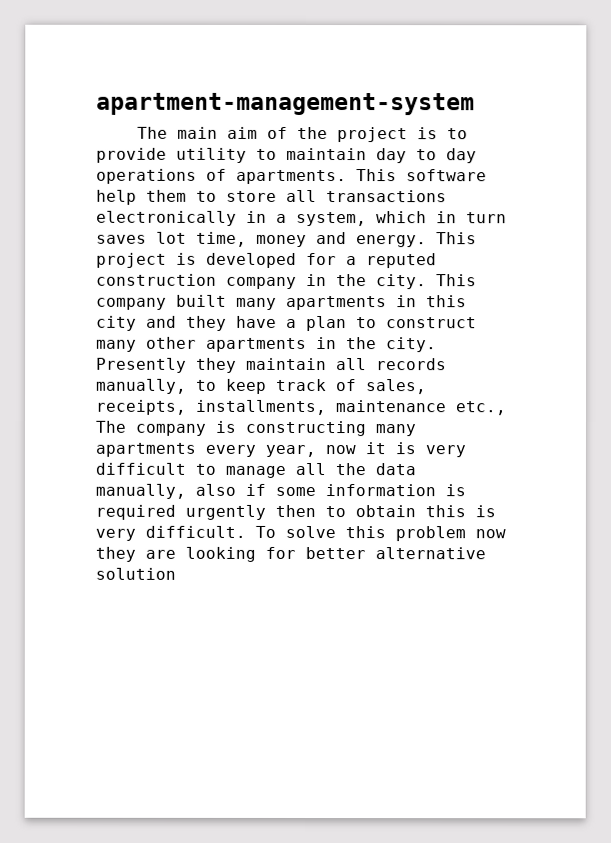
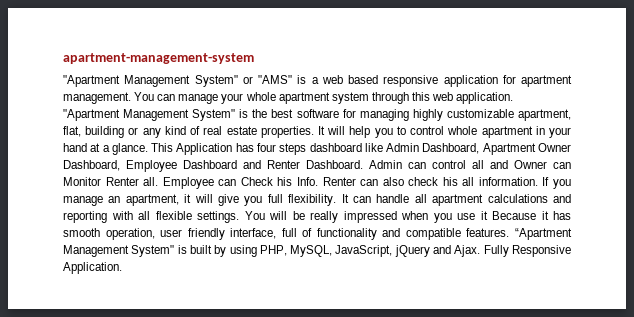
- The main aim of the project is to provide utility to maintain day to day operations of apartments. This software help them to store all transactions electronically in a system, which in turn saves lot time, money and energy. This project is developed for a reputed construction company in the city. This company built many apartments in this city and they have a plan to construct many other apartments in the city. Presently they maintain all records manually, to keep track of sales, receipts, installments, maintenance etc., The company is constructing many apartments every year, now it is very difficult to manage all the data manually, also if some information is required urgently then to obtain this is very difficult. To solve this problem now they are looking for better alternative solution
+ "Apartment Management System" or "AMS" is a web based responsive application for apartment management. You can manage your whole apartment system through this web application. "Apartment Management System" is the best software for managing highly customizable apartment, flat, building or any kind of real estate properties. It will help you to control whole apartment in your hand at a glance. This Application has four steps dashboard like Admin Dashboard, Apartment Owner Dashboard, Employee Dashboard and Renter Dashboard. Admin can control all and Owner can Monitor Renter all. Employee can Check his Info. Renter can also check his all information. If you manage an apartment, it will give you full flexibility. It can handle all apartment calculations and reporting with all flexible settings. You will be really impressed when you use it Because it has smooth operation, user friendly interface, full of functionality and compatible features. “Apartment Management System" is built by using PHP, MySQL, JavaScript, jQuery and Ajax. Fully Responsive Application.

